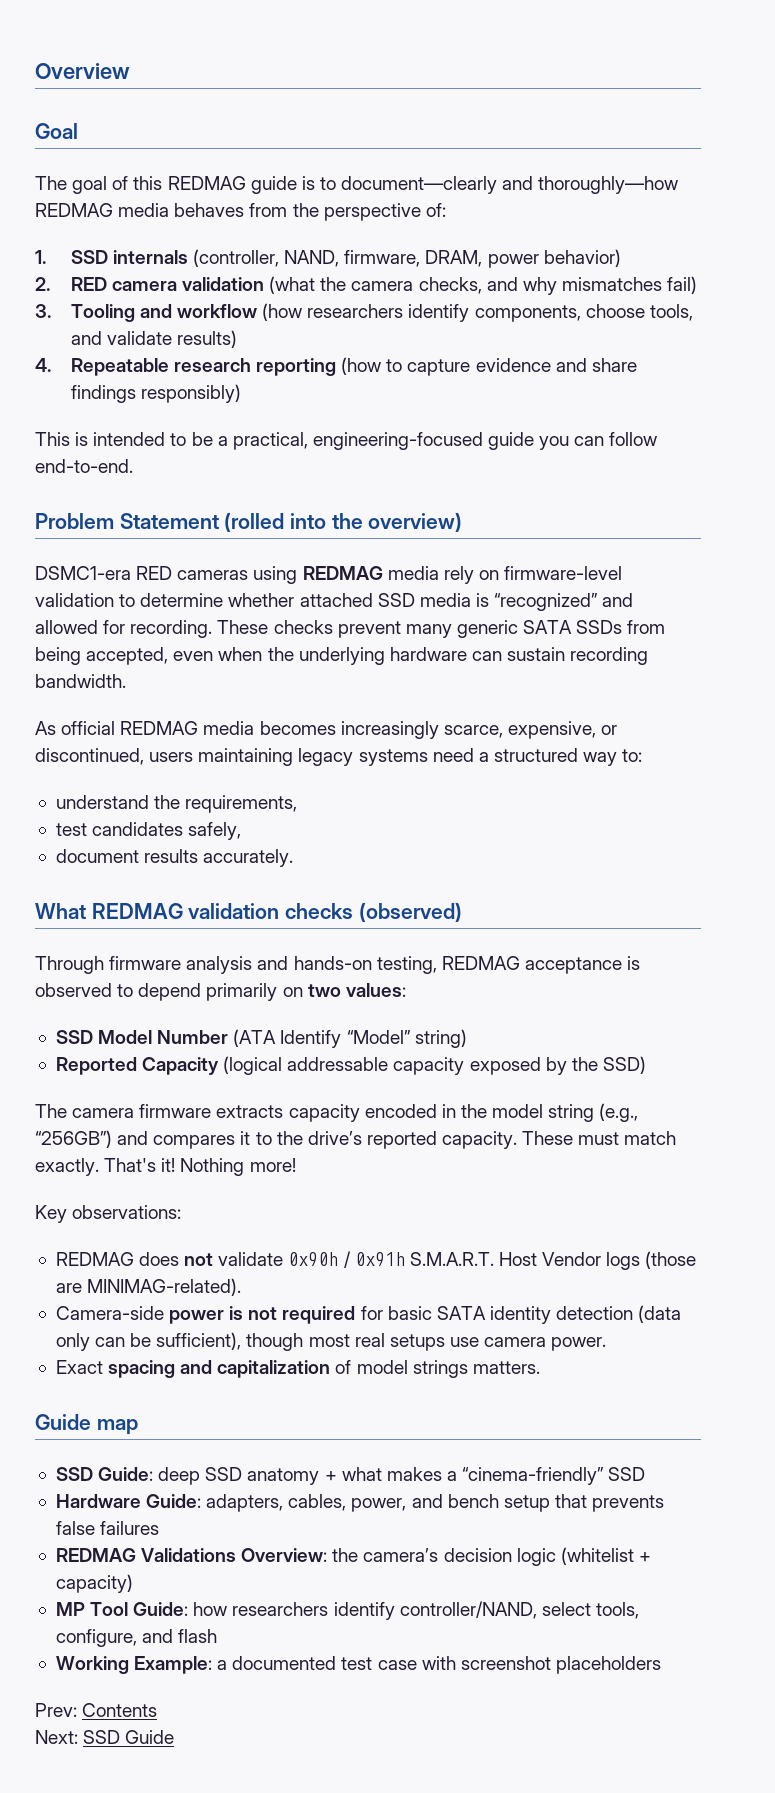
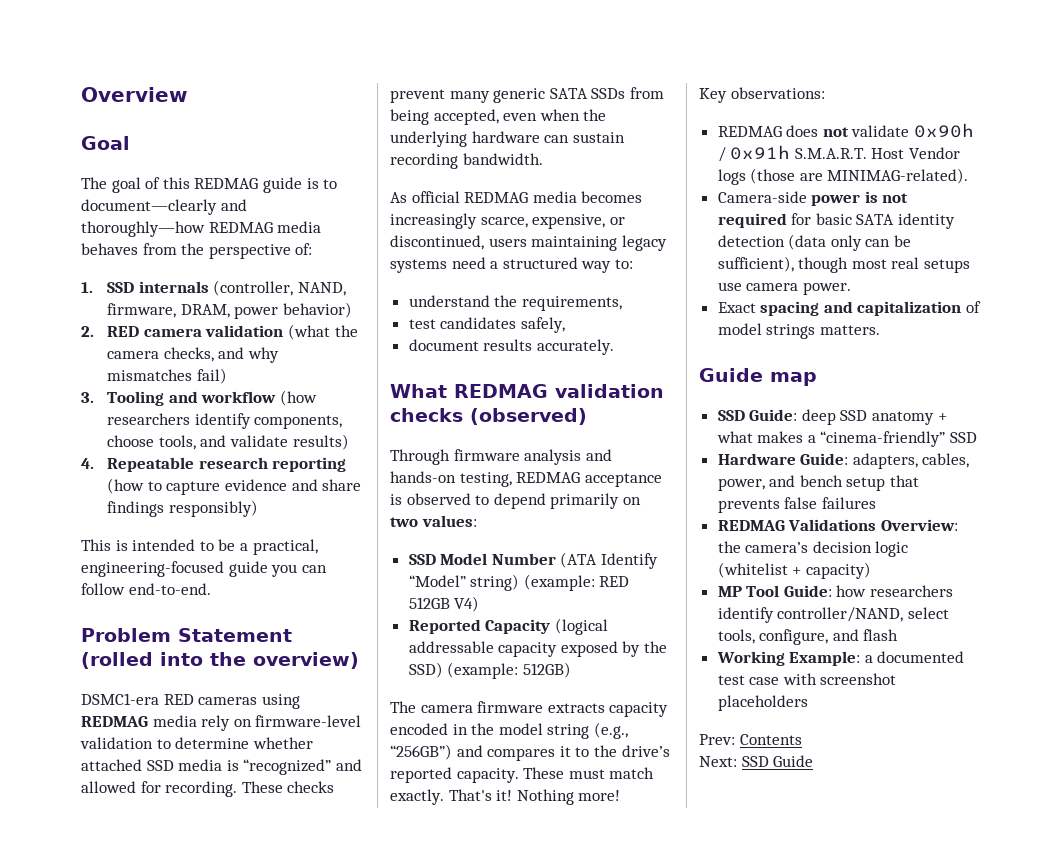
- SSD Model Number (ATA Identify “Model” string)
+ SSD Model Number (ATA Identify “Model” string) (example: RED 512GB V4)
- Reported Capacity (logical addressable capacity exposed by the SSD)
+ Reported Capacity (logical addressable capacity exposed by the SSD) (example: 512GB)

